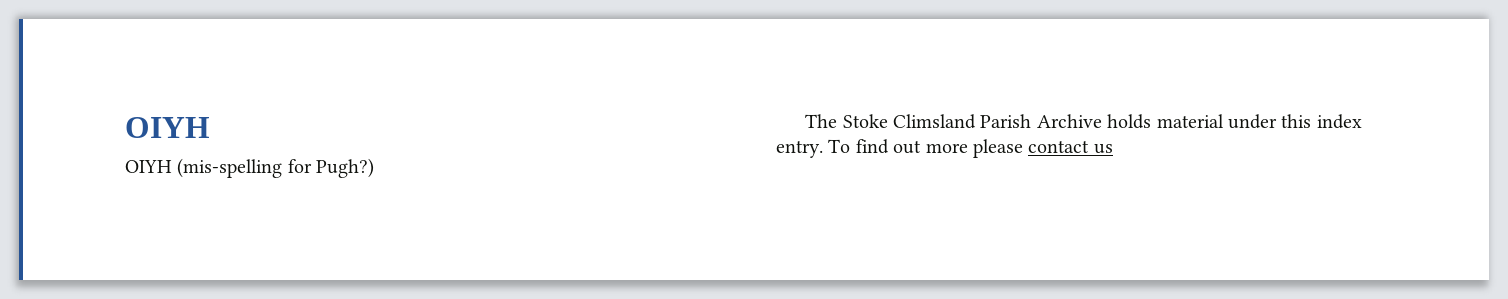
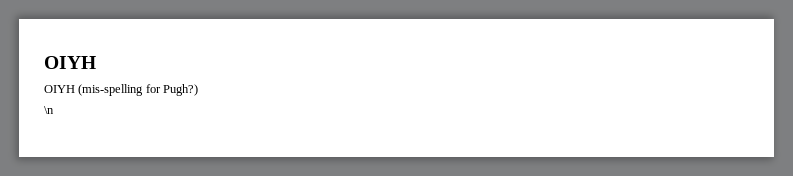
- The Stoke Climsland Parish Archive holds material under this index entry. To find out more please contact us
+ \n

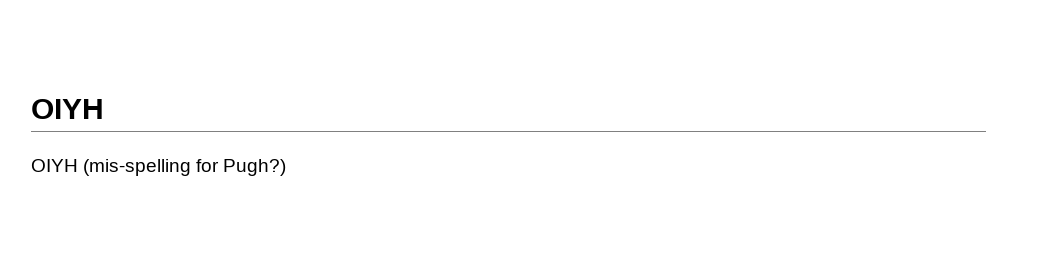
- \n

